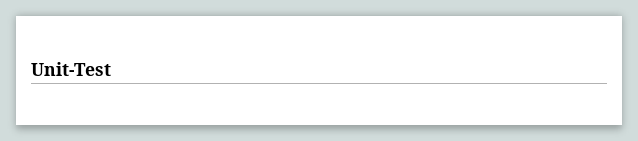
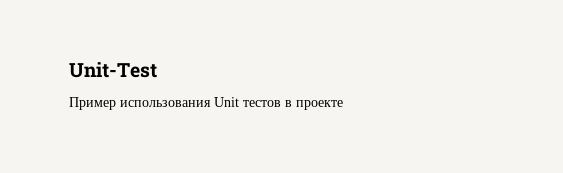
+ Пример использования Unit тестов в проекте

